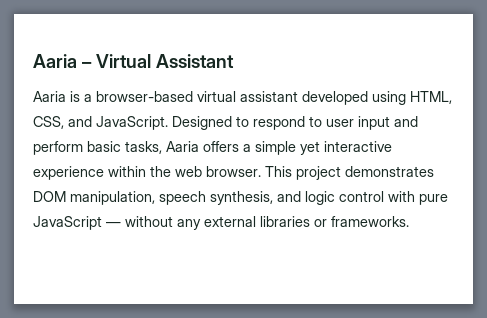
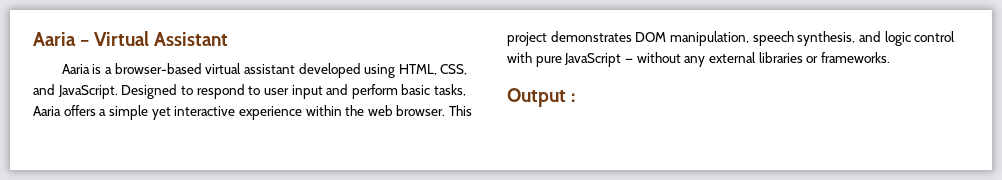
+ Output :

